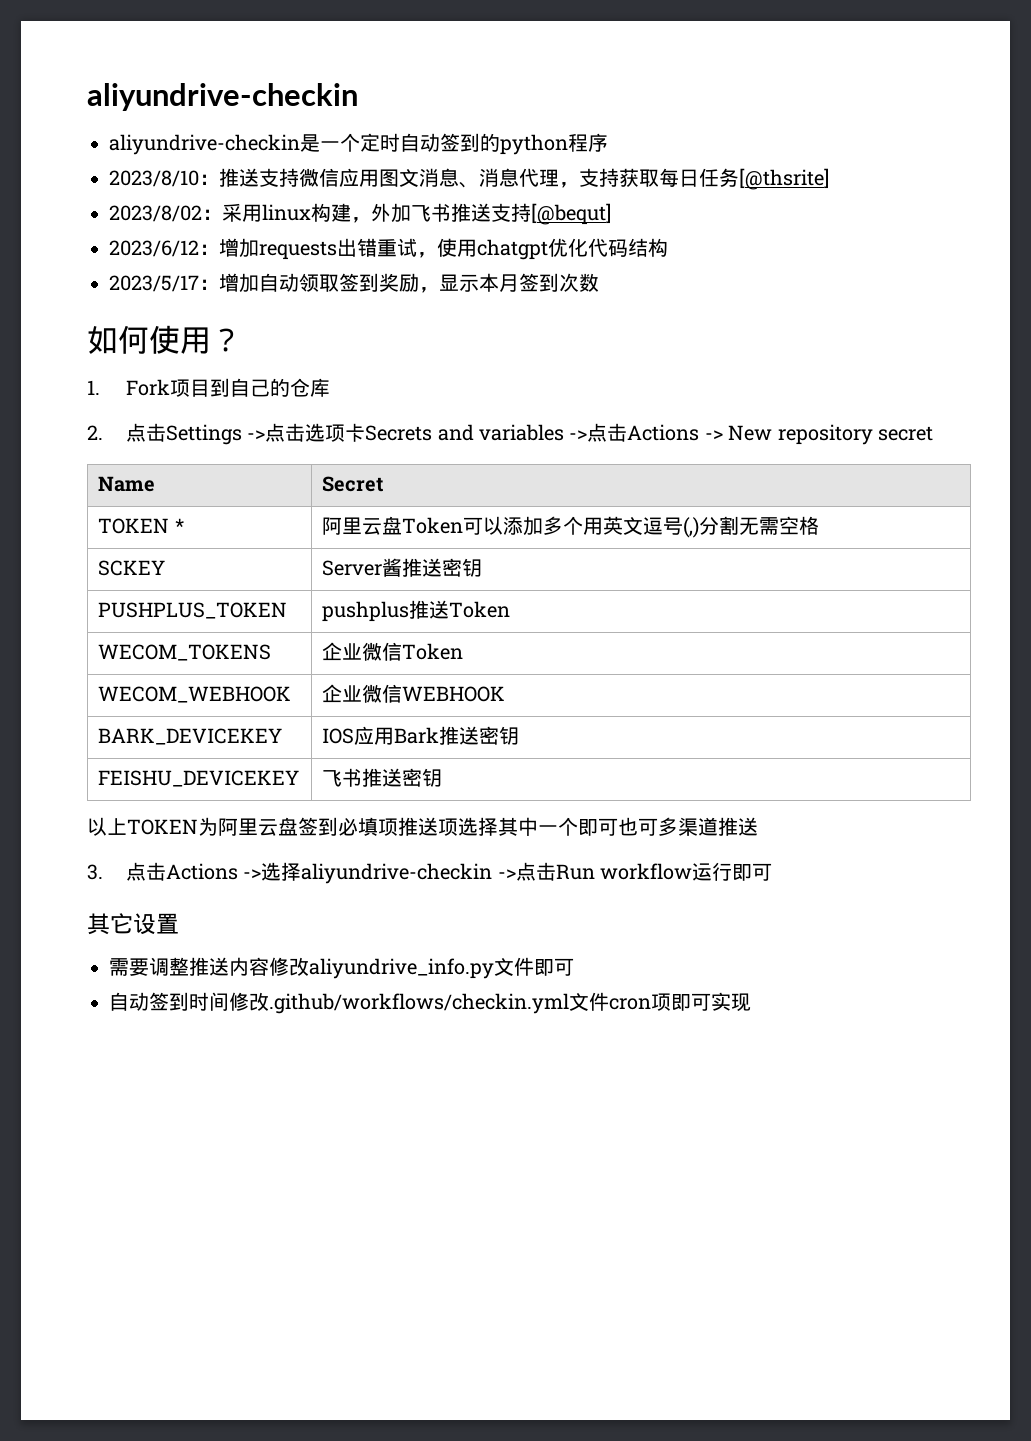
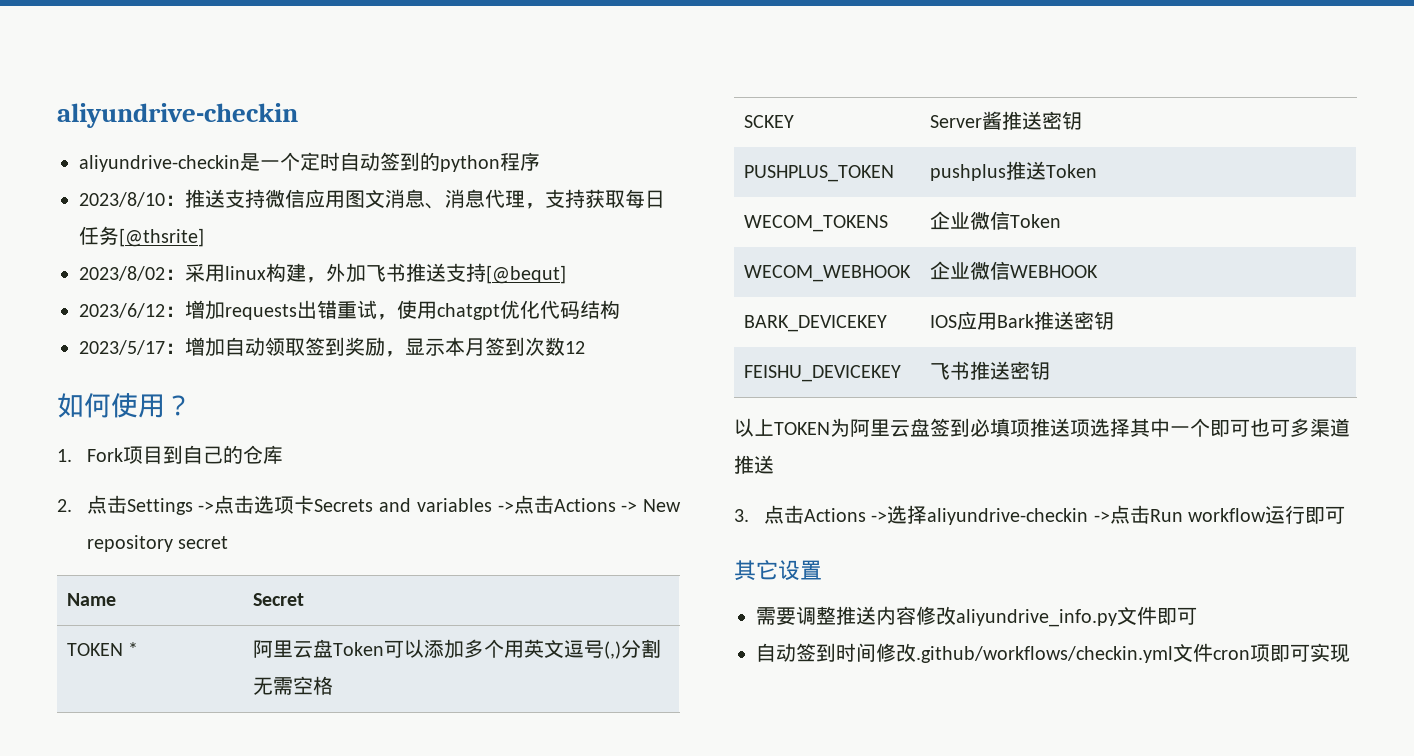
- 2023/5/17：增加自动领取签到奖励，显示本月签到次数
+ 2023/5/17：增加自动领取签到奖励，显示本月签到次数12

